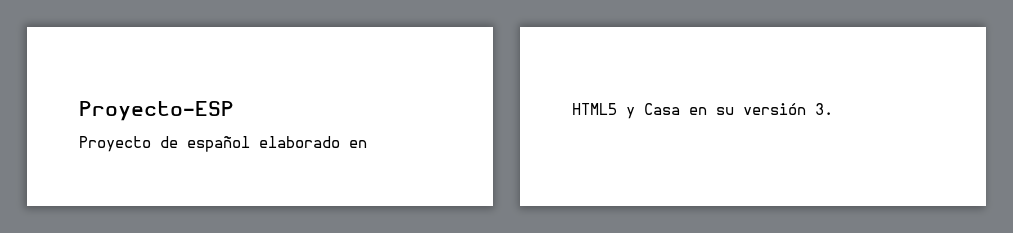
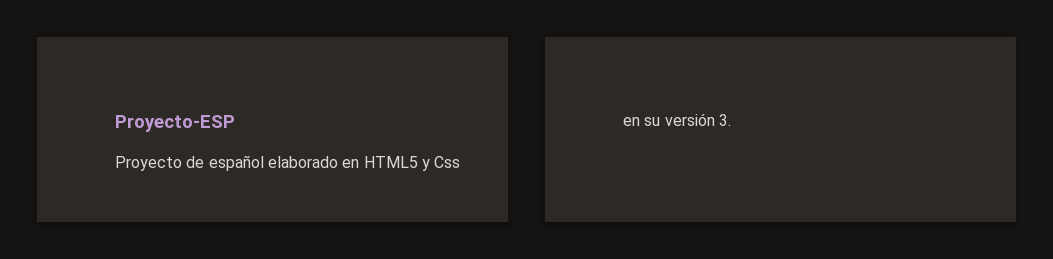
- Proyecto de español elaborado en HTML5 y Casa en su versión 3.
+ Proyecto de español elaborado en HTML5 y Css en su versión 3.

